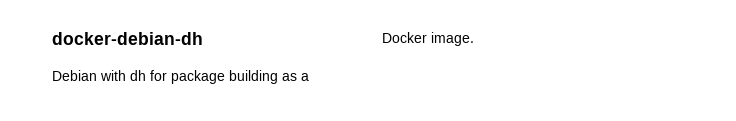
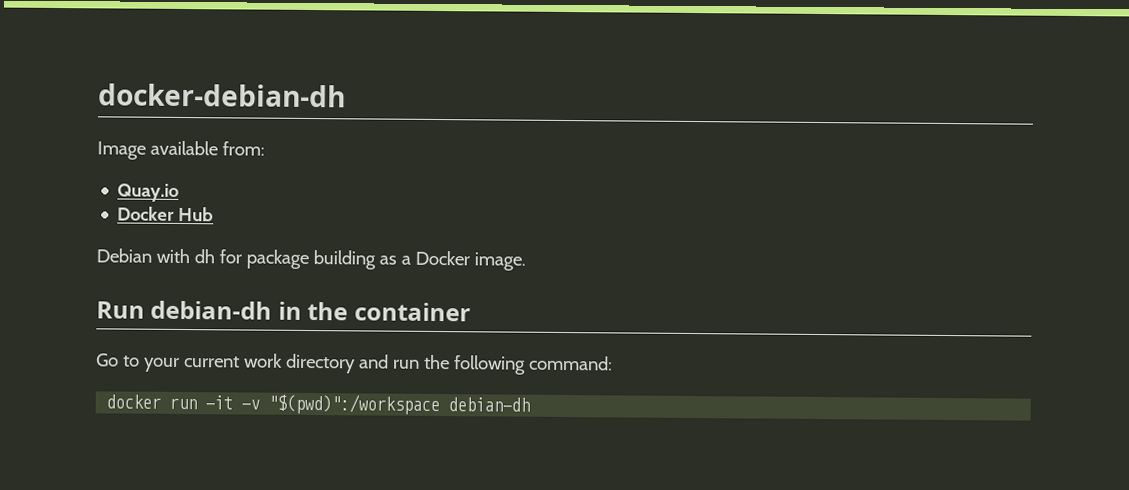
+ Image available from:
+ Quay.io
+ Docker Hub
+ Run debian-dh in the container
+ Go to your current work directory and run the following command:
+ docker run -it -v "$(pwd)":/workspace debian-dh

